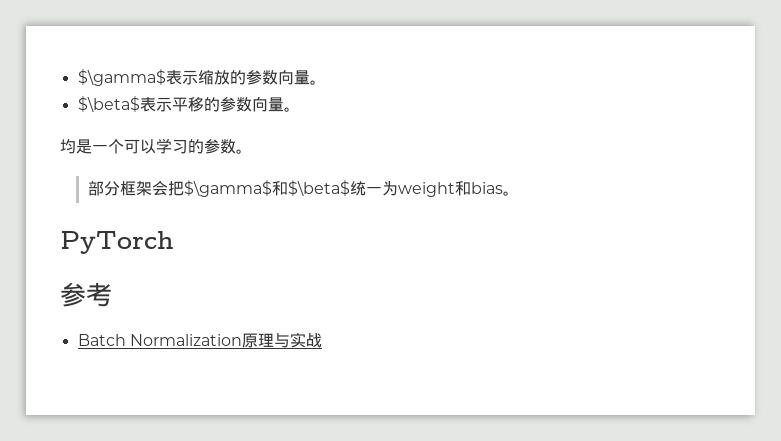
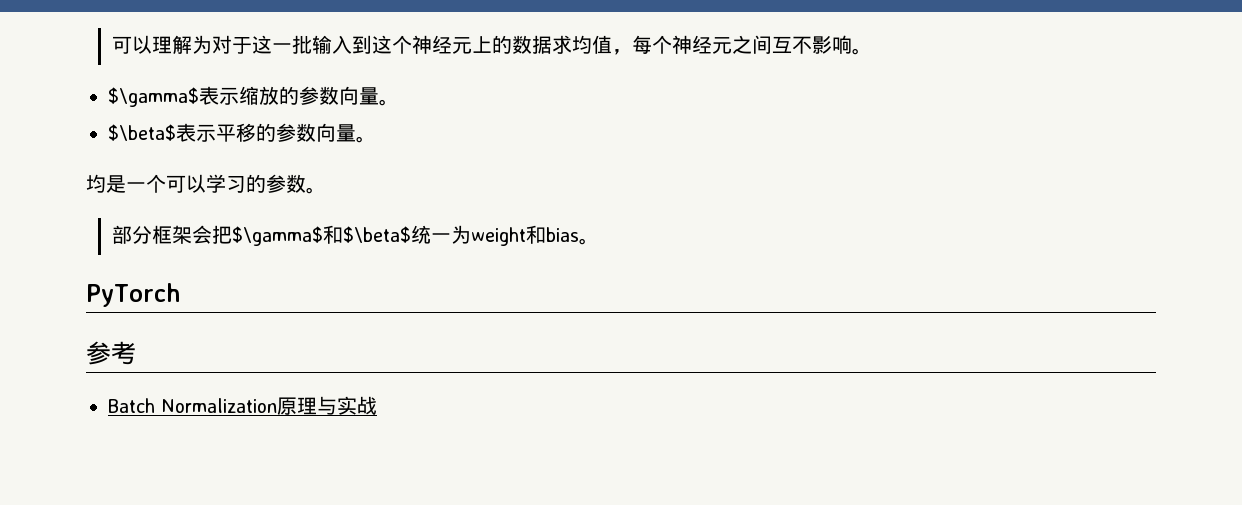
+ 可以理解为对于这一批输入到这个神经元上的数据求均值，每个神经元之间互不影响。

